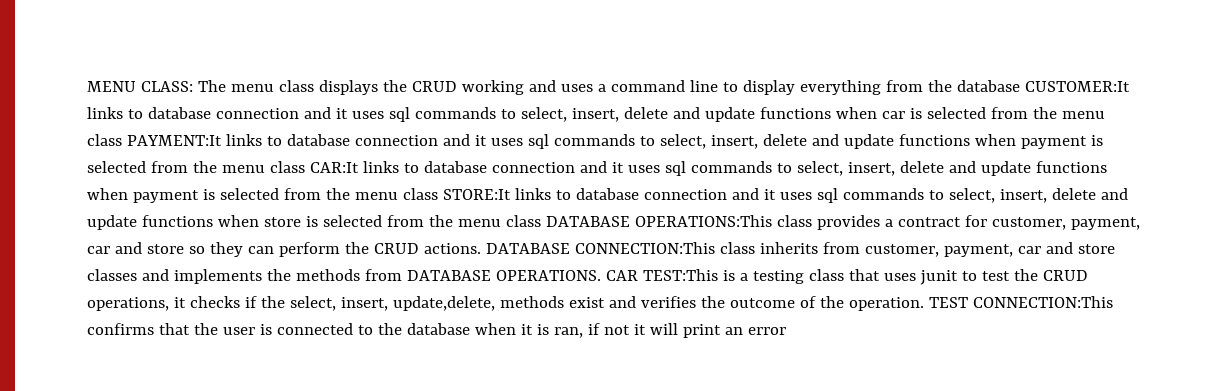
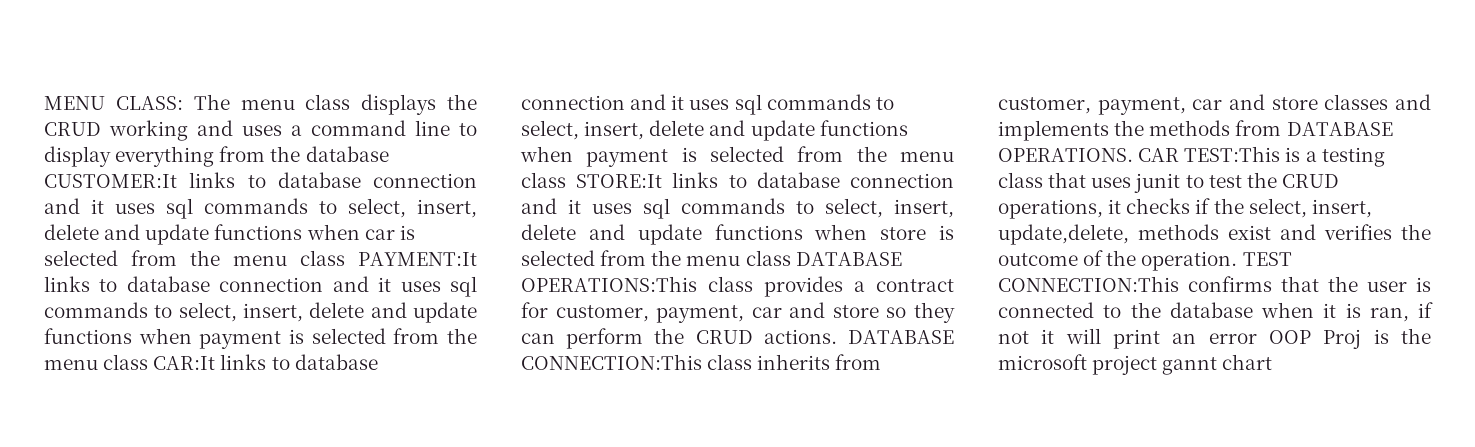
- TEST CONNECTION:This confirms that the user is connected to the database when it is ran, if not it will print an error
+ TEST CONNECTION:This confirms that the user is connected to the database when it is ran, if not it will print an error OOP Proj is the microsoft project gannt chart

